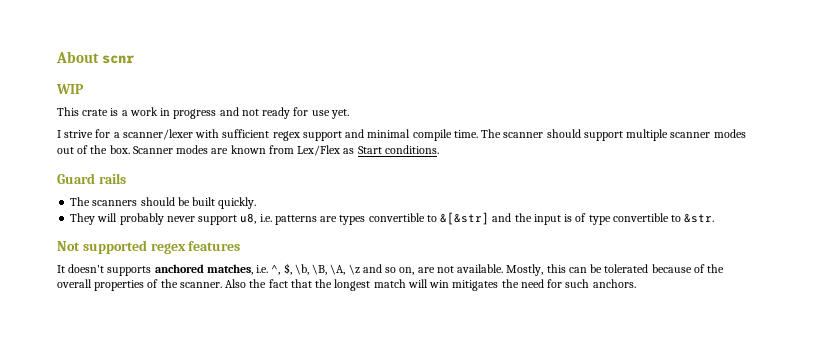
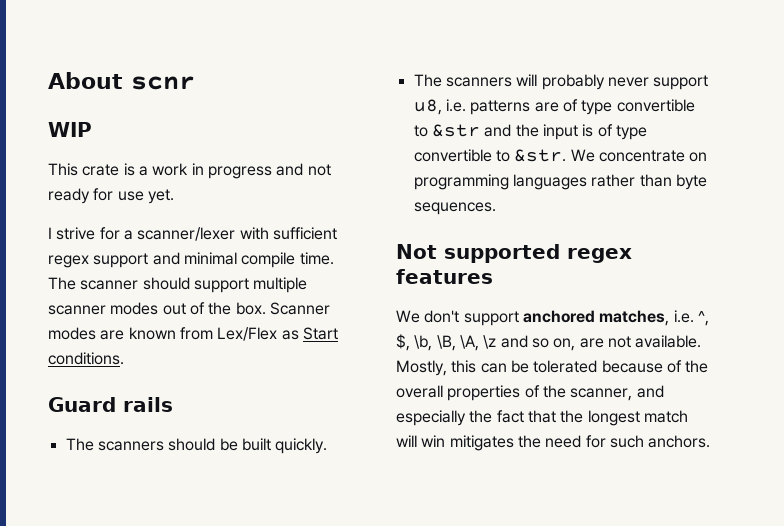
- They will probably never support u8, i.e. patterns are types convertible to &[&str] and the input is of type convertible to &str.
+ The scanners will probably never support u8, i.e. patterns are of type convertible to &str and the input is of type convertible to &str. We concentrate on programming languages rather than byte sequences.
- It doesn't supports anchored matches, i.e. ^, $, \b, \B, \A, \z and so on, are not available.
+ We don't support anchored matches, i.e. ^, $, \b, \B, \A, \z and so on, are not available.
- Mostly, this can be tolerated because of the overall properties of the scanner. Also the fact that the longest match will win mitigates the need for such anchors.
+ Mostly, this can be tolerated because of the overall properties of the scanner, and especially the fact that the longest match will win mitigates the need for such anchors.

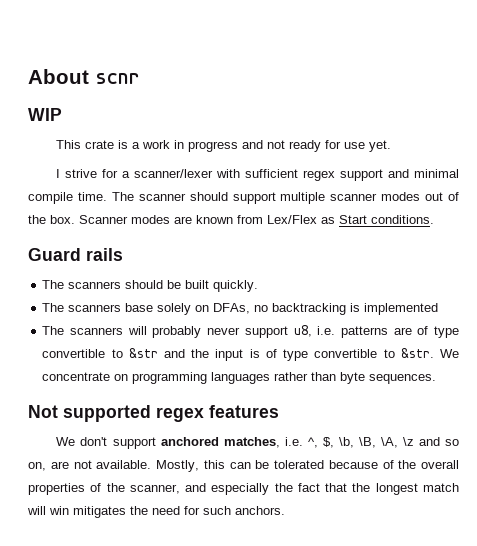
+ The scanners base solely on DFAs, no backtracking is implemented

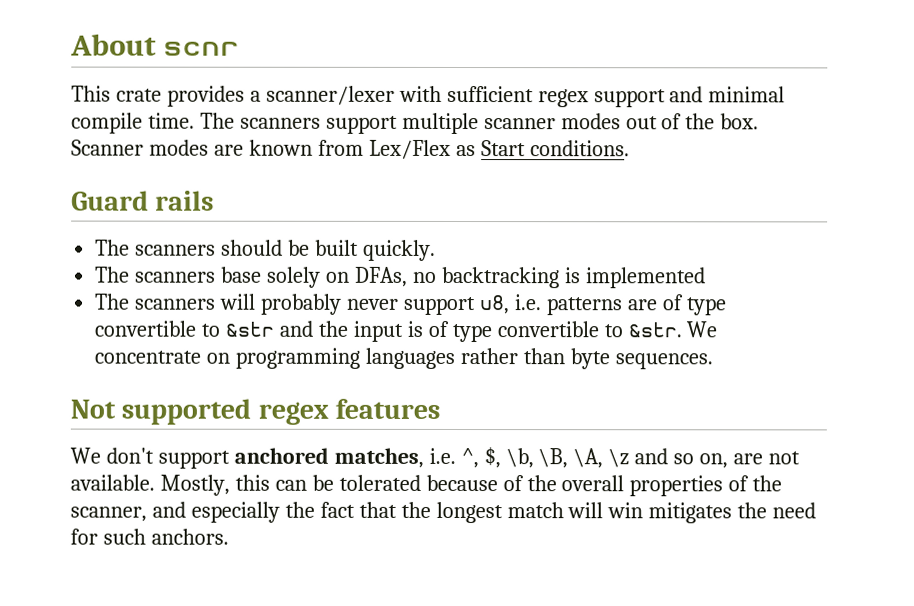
- WIP
- This crate is a work in progress and not ready for use yet.
- I strive for a scanner/lexer with sufficient regex support and minimal compile time.
+ This crate provides a scanner/lexer with sufficient regex support and minimal compile time.
- The scanner should support multiple scanner modes out of the box.
+ The scanners support multiple scanner modes out of the box.

